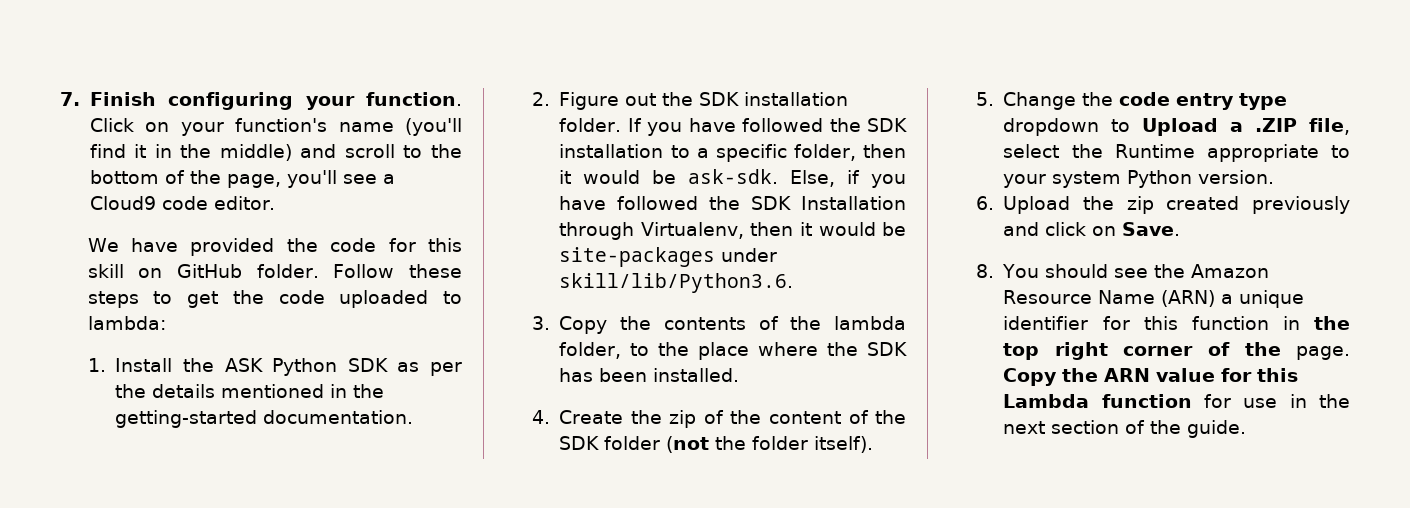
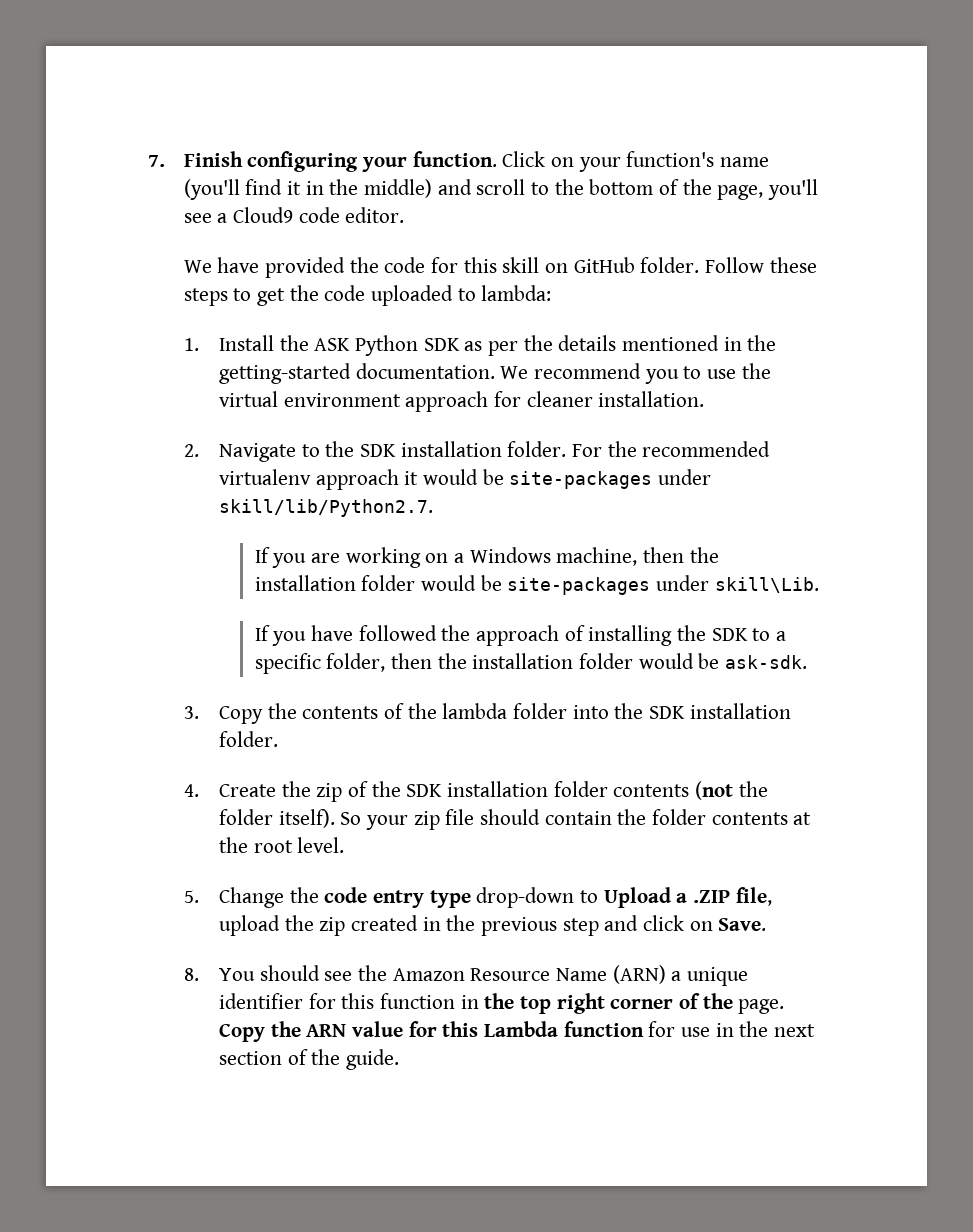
+ We recommend you to use the virtual environment approach for cleaner installation.
- 2. Figure out the SDK installation folder. If you have followed the SDK installation to a specific folder, then it would be ask-sdk. Else, if you have followed the SDK Installation through Virtualenv, then it would be site-packages under skill/lib/Python3.6.
+ 2. Navigate to the SDK installation folder. For the recommended virtualenv approach it would be site-packages under skill/lib/Python2.7.
+ If you are working on a Windows machine, then the installation folder would be site-packages under skill\Lib.
+ If you have followed the approach of installing the SDK to a specific folder, then the installation folder would be ask-sdk.
- 3. Copy the contents of the lambda folder, to the place where the SDK has been installed.
+ 3. Copy the contents of the lambda folder into the SDK installation folder.
- 4. Create the zip of the content of the SDK folder (not the folder itself).
+ 4. Create the zip of the SDK installation folder contents (not the folder itself). So your zip file should contain the folder contents at the root level.
- 5. Change the code entry type dropdown to Upload a .ZIP file, select the Runtime appropriate to your system Python version.
- 6. Upload the zip created previously and click on Save.
+ 5. Change the code entry type drop-down to Upload a .ZIP file, upload the zip created in the previous step and click on Save.

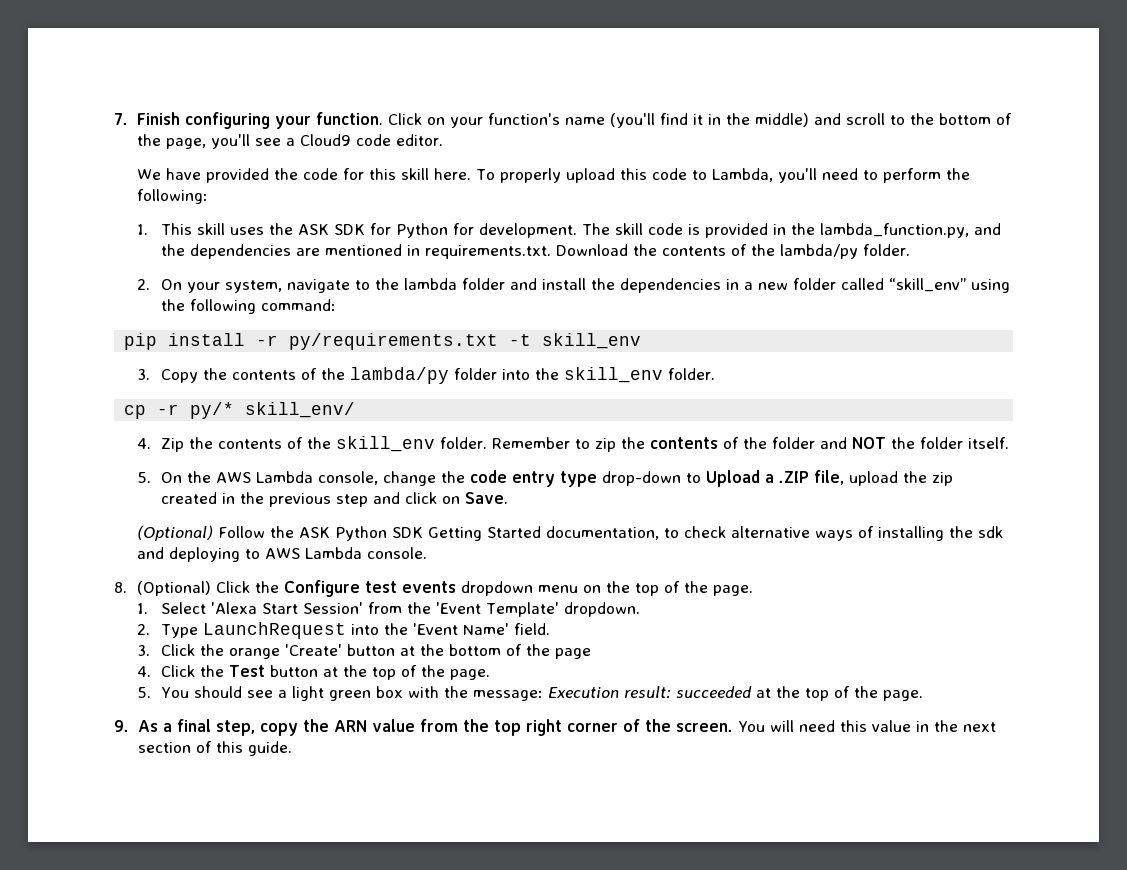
- We have provided the code for this skill on GitHub folder. Follow these steps to get the code uploaded to lambda:
- 1. Install the ASK Python SDK as per the details mentioned in the getting-started documentation. We recommend you to use the virtual environment approach for cleaner installation.
- 2. Navigate to the SDK installation folder. For the recommended virtualenv approach it would be site-packages under skill/lib/Python2.7.
- If you are working on a Windows machine, then the installation folder would be site-packages under skill\Lib.
- If you have followed the approach of installing the SDK to a specific folder, then the installation folder would be ask-sdk.
+ We have provided the code for this skill here. To properly upload this code to Lambda, you'll need to perform the following:
+ 1. This skill uses the ASK SDK for Python for development. The skill code is provided in the lambda_function.py, and the dependencies are mentioned in requirements.txt. Download the contents of the lambda/py folder.
+ 2. On your system, navigate to the lambda folder and install the dependencies in a new folder called “skill_env” using the following command:
+ pip install -r py/requirements.txt -t skill_env
- 3. Copy the contents of the lambda folder into the SDK installation folder.
- 4. Create the zip of the SDK installation folder contents (not the folder itself). So your zip file should contain the folder contents at the root level.
- 5. Change the code entry type drop-down to Upload a .ZIP file, upload the zip created in the previous step and click on Save.
+ 3. Copy the contents of the lambda/py folder into the skill_env folder.
+ cp -r py/* skill_env/
+ 4. Zip the contents of the skill_env folder. Remember to zip the contents of the folder and NOT the folder itself.
+ 5. On the AWS Lambda console, change the code entry type drop-down to Upload a .ZIP file, upload the zip created in the previous step and click on Save.
- 8. You should see the Amazon Resource Name (ARN) a unique identifier for this function in the top right corner of the page. Copy the ARN value for this Lambda function for use in the next section of the guide.
+ (Optional) Follow the ASK Python SDK Getting Started documentation, to check alternative ways of installing the sdk and deploying to AWS Lambda console.
+ 8. (Optional) Click the Configure test events dropdown menu on the top of the page.
+ 1. Select 'Alexa Start Session' from the 'Event Template' dropdown.
+ 2. Type LaunchRequest into the 'Event Name' field.
+ 3. Click the orange 'Create' button at the bottom of the page
+ 4. Click the Test button at the top of the page.
+ 5. You should see a light green box with the message: Execution result: succeeded at the top of the page.
+ 9. As a final step, copy the ARN value from the top right corner of the screen. You will need this value in the next section of this guide.

